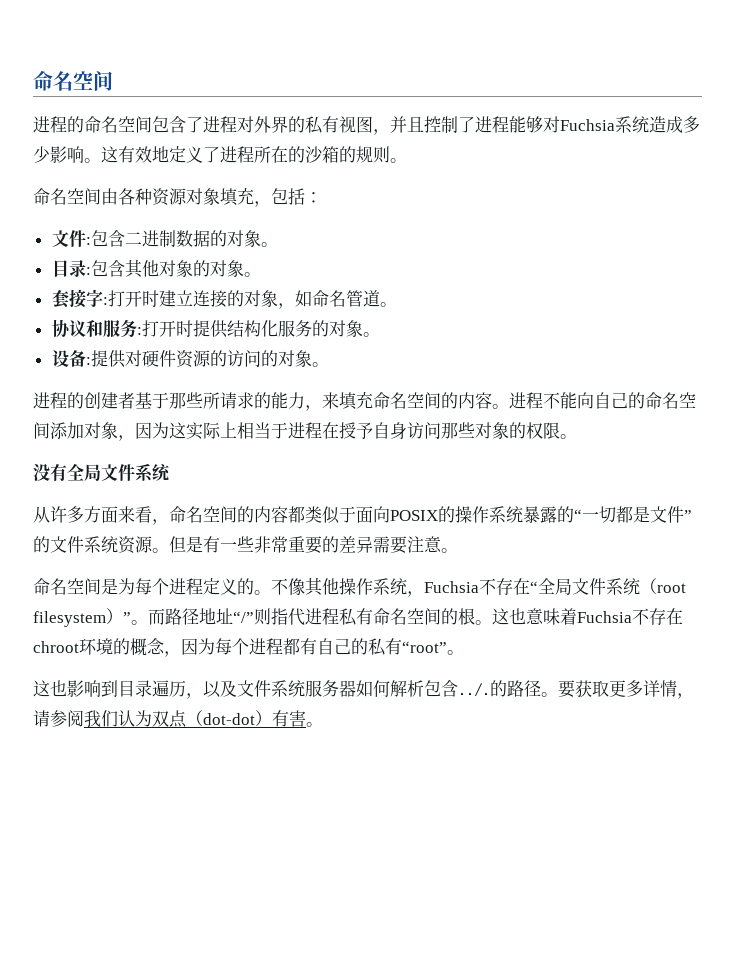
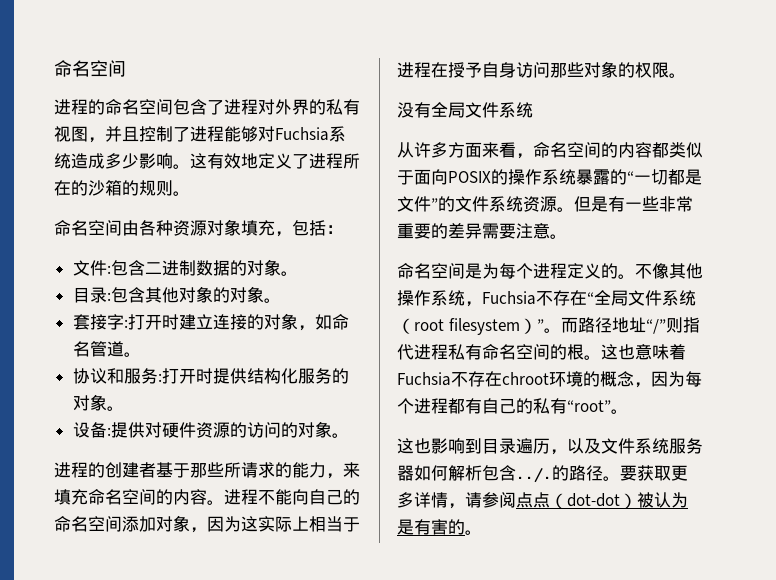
- 要获取更多详情，请参阅我们认为双点（dot-dot）有害。
+ 要获取更多详情，请参阅点点（dot-dot）被认为是有害的。

